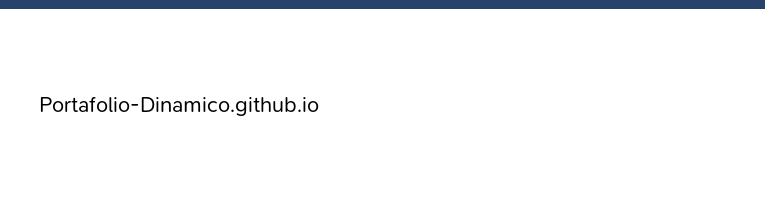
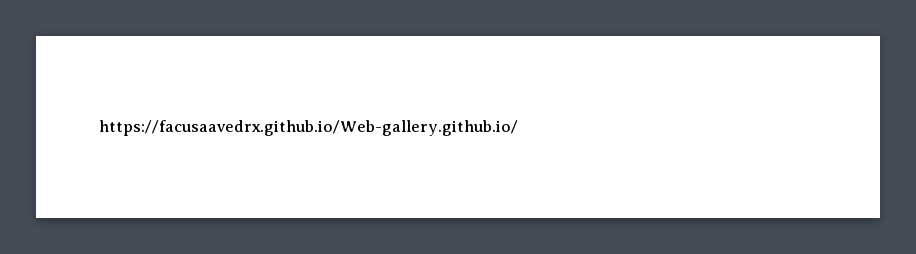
- Portafolio-Dinamico.github.io
+ https://facusaavedrx.github.io/Web-gallery.github.io/

